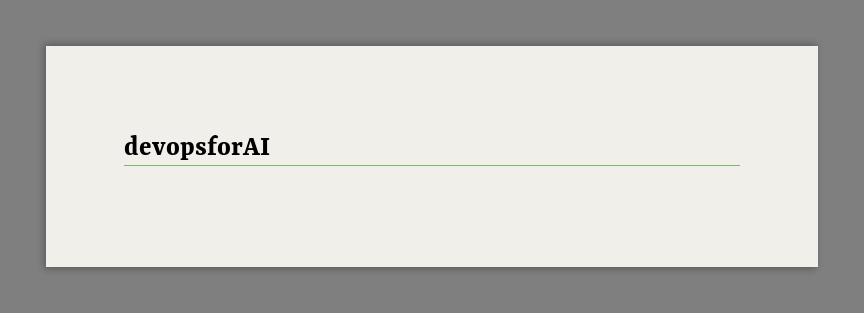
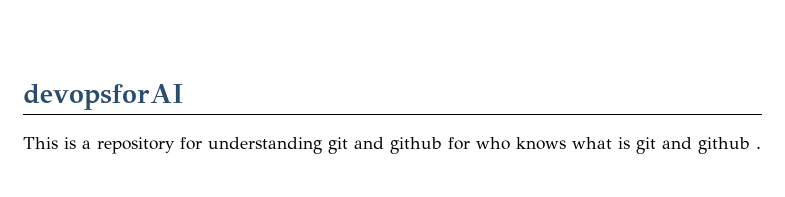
+ This is a repository for understanding git and github for who knows what is git and github .

